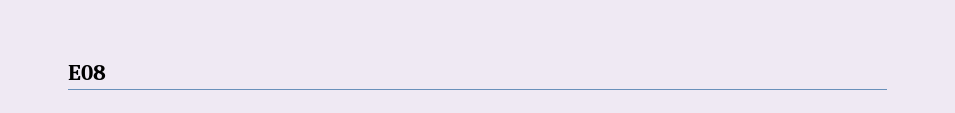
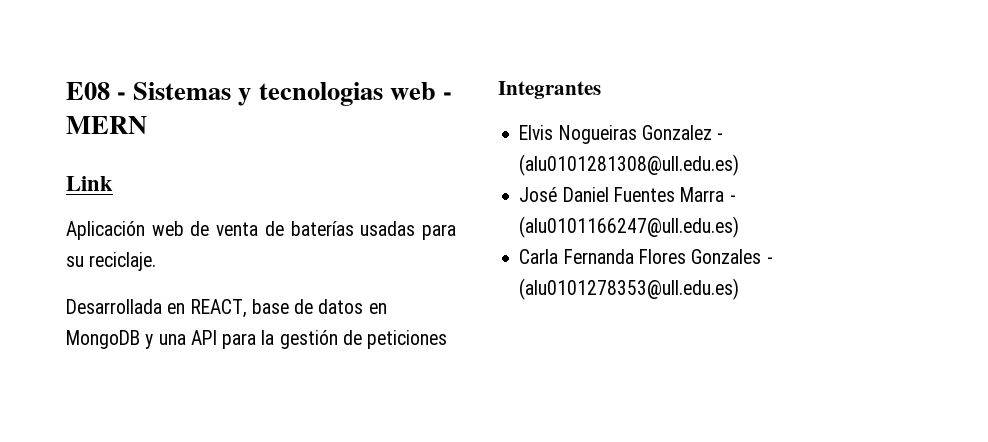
- E08
+ E08 - Sistemas y tecnologias web - MERN
+ Link
+ Aplicación web de venta de baterías usadas para su reciclaje.
+ Desarrollada en REACT, base de datos en MongoDB y una API para la gestión de peticiones
+ Integrantes
+ Elvis Nogueiras Gonzalez - (alu0101281308@ull.edu.es)
+ José Daniel Fuentes Marra - (alu0101166247@ull.edu.es)
+ Carla Fernanda Flores Gonzales - (alu0101278353@ull.edu.es)

